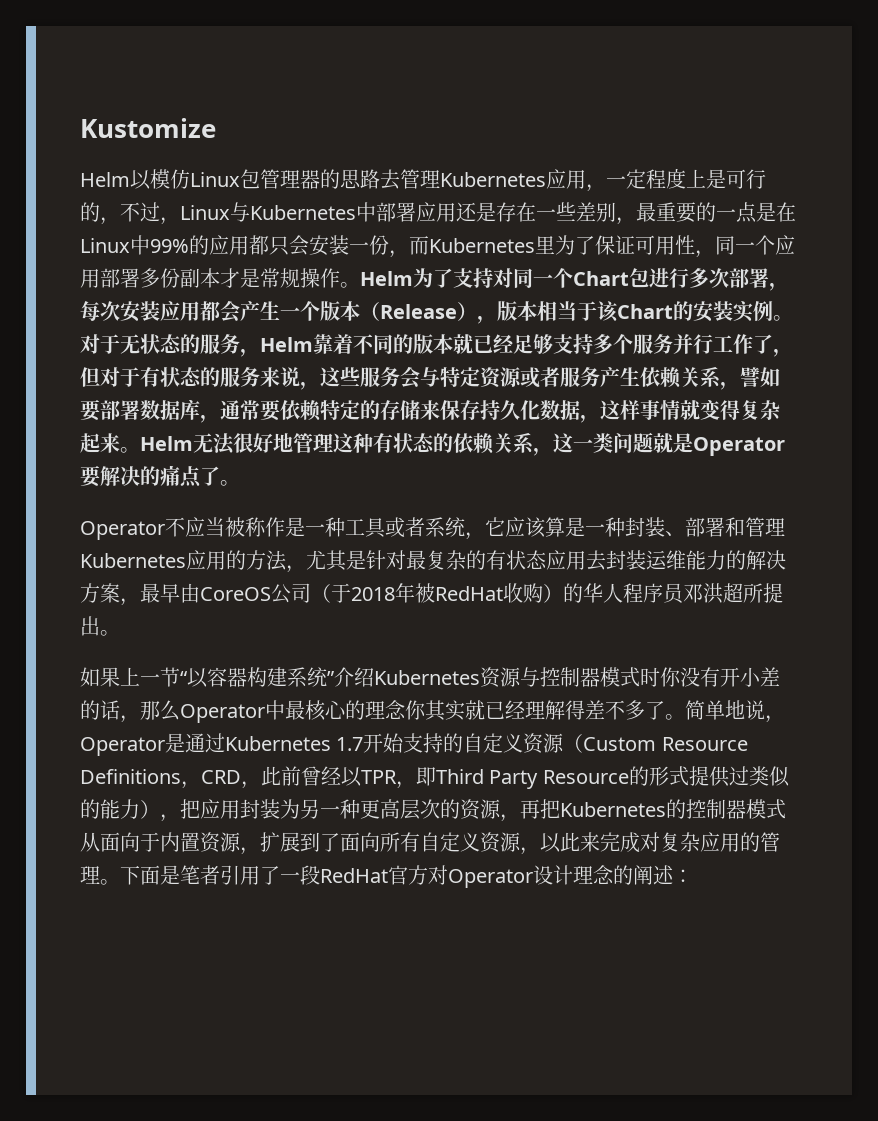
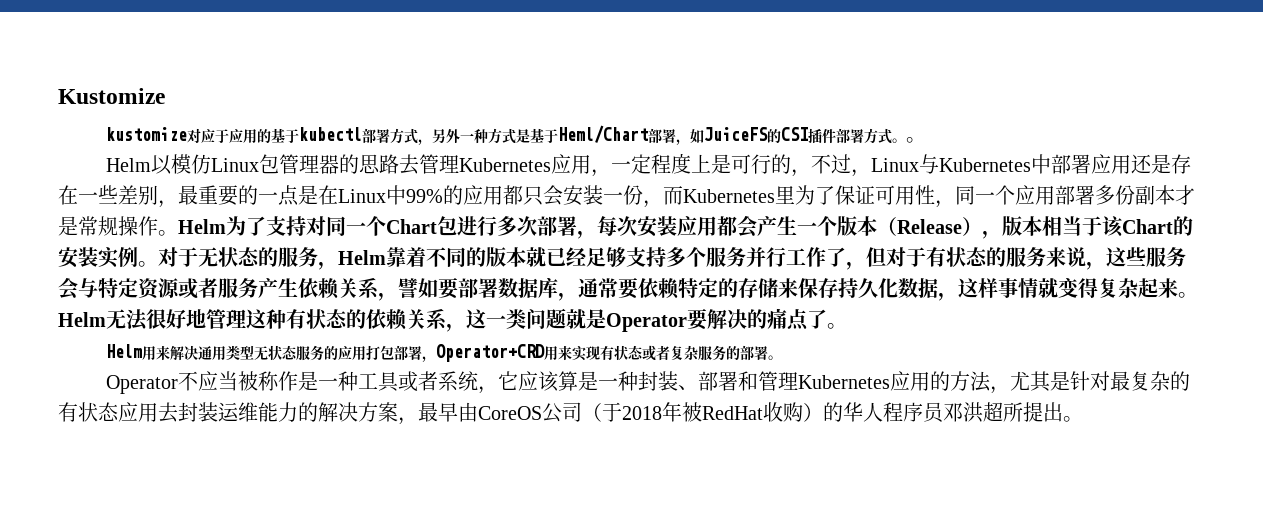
+ kustomize对应于应用的基于kubectl部署方式，另外一种方式是基于Heml/Chart部署，如JuiceFS的CSI插件部署方式。。
+ Helm用来解决通用类型无状态服务的应用打包部署，Operator+CRD用来实现有状态或者复杂服务的部署。
- 如果上一节“以容器构建系统”介绍Kubernetes资源与控制器模式时你没有开小差的话，那么Operator中最核心的理念你其实就已经理解得差不多了。简单地说，Operator是通过Kubernetes 1.7开始支持的自定义资源（Custom Resource Definitions，CRD，此前曾经以TPR，即Third Party Resource的形式提供过类似的能力），把应用封装为另一种更高层次的资源，再把Kubernetes的控制器模式从面向于内置资源，扩展到了面向所有自定义资源，以此来完成对复杂应用的管理。下面是笔者引用了一段RedHat官方对Operator设计理念的阐述：

